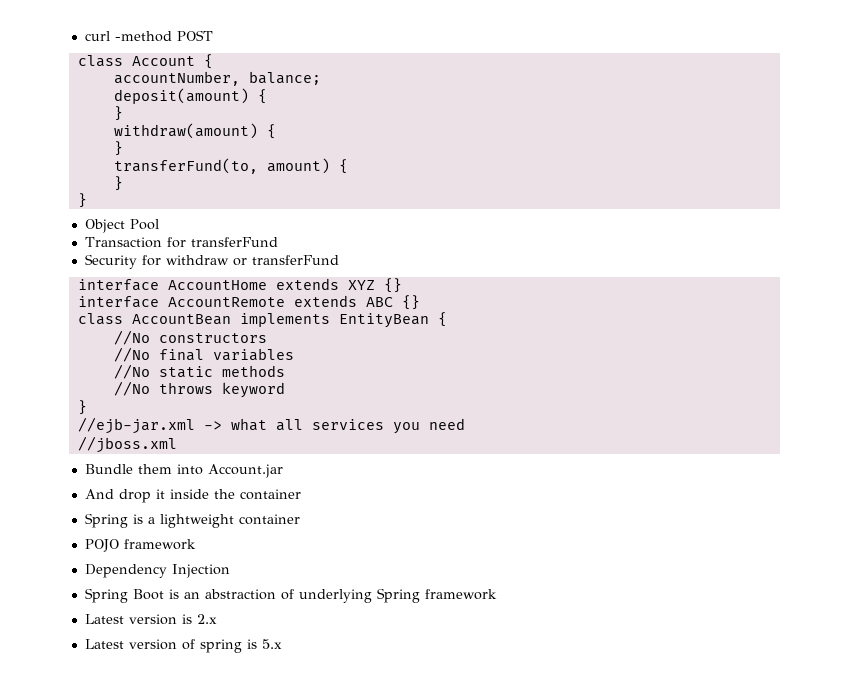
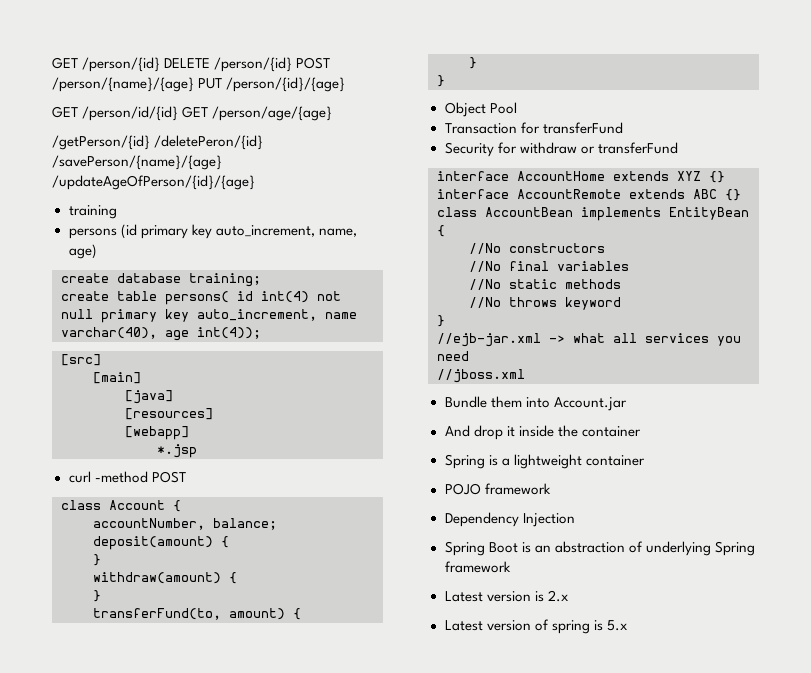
+ GET /person/{id} DELETE /person/{id} POST /person/{name}/{age} PUT /person/{id}/{age}
+ GET /person/id/{id} GET /person/age/{age}
+ /getPerson/{id} /deletePeron/{id} /savePerson/{name}/{age} /updateAgeOfPerson/{id}/{age}
+ training
+ persons (id primary key auto_increment, name, age)
+ create database training;
+ create table persons( id int(4) not null primary key auto_increment, name varchar(40), age int(4));
+ [src]
+ [main]
+ [java]
+ [resources]
+ [webapp]
+ *.jsp

